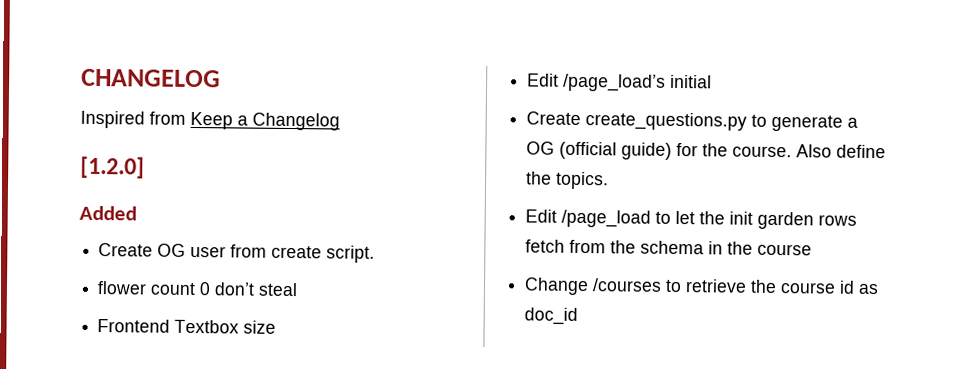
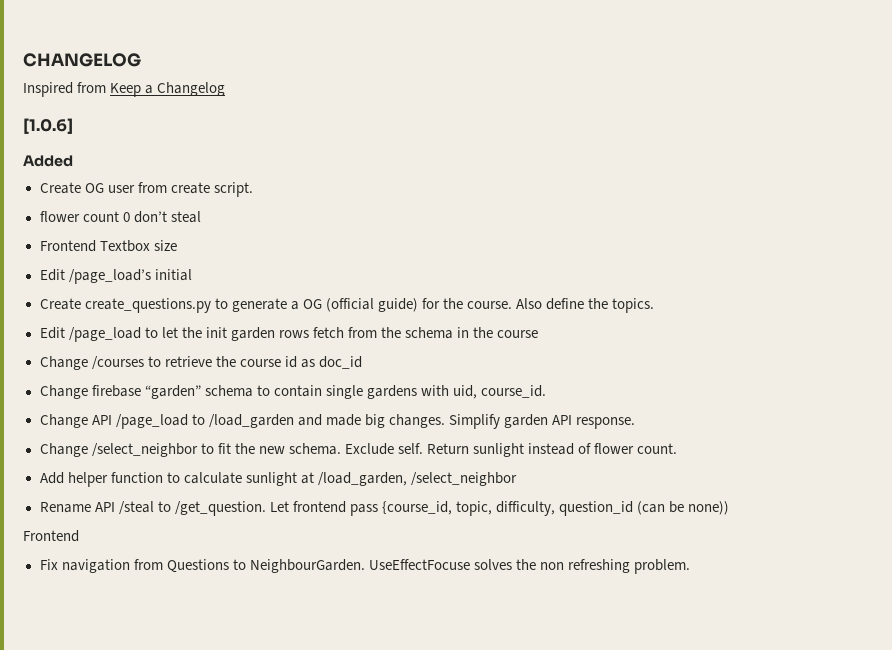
- [1.2.0]
+ [1.0.6]
+ Change firebase “garden” schema to contain single gardens with uid, course_id.
+ Change API /page_load to /load_garden and made big changes. Simplify garden API response.
+ Change /select_neighbor to fit the new schema. Exclude self. Return sunlight instead of flower count.
+ Add helper function to calculate sunlight at /load_garden, /select_neighbor
+ Rename API /steal to /get_question. Let frontend pass {course_id, topic, difficulty, question_id (can be none))
+ Frontend
+ Fix navigation from Questions to NeighbourGarden. UseEffectFocuse solves the non refreshing problem.

